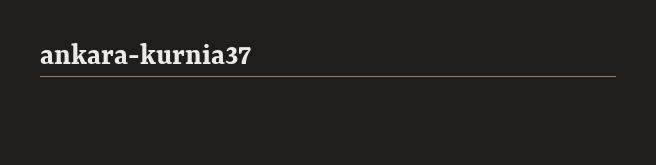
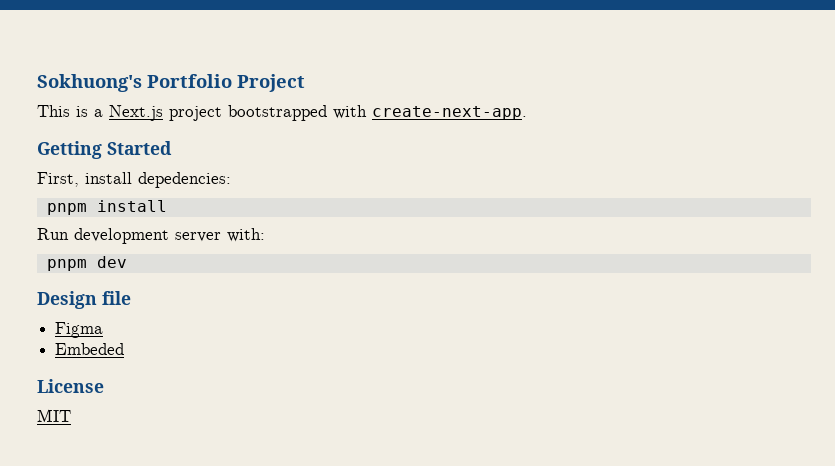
- ankara-kurnia37
+ Sokhuong's Portfolio Project
+ This is a Next.js project bootstrapped with create-next-app.
+ Getting Started
+ First, install depedencies:
+ pnpm install
+ Run development server with:
+ pnpm dev
+ Design file
+ Figma
+ Embeded
+ License
+ MIT

